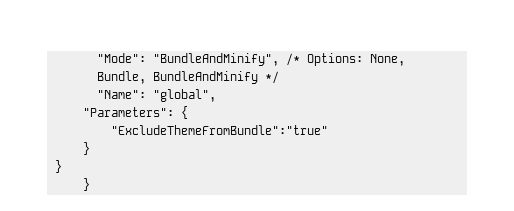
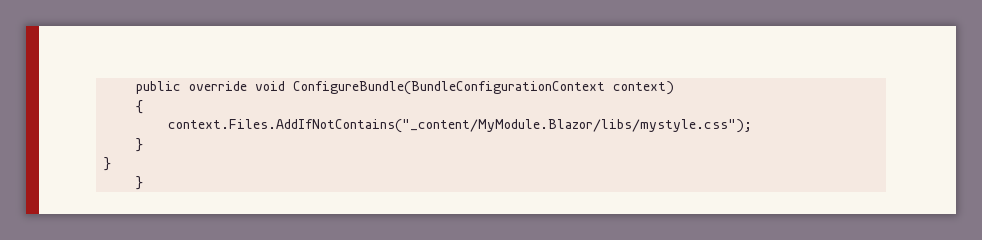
- "Mode": "BundleAndMinify", /* Options: None, Bundle, BundleAndMinify */
- "Name": "global",
- "Parameters": {
+ public override void ConfigureBundle(BundleConfigurationContext context)
+ {
- "ExcludeThemeFromBundle":"true"
+ context.Files.AddIfNotContains("_content/MyModule.Blazor/libs/mystyle.css");

